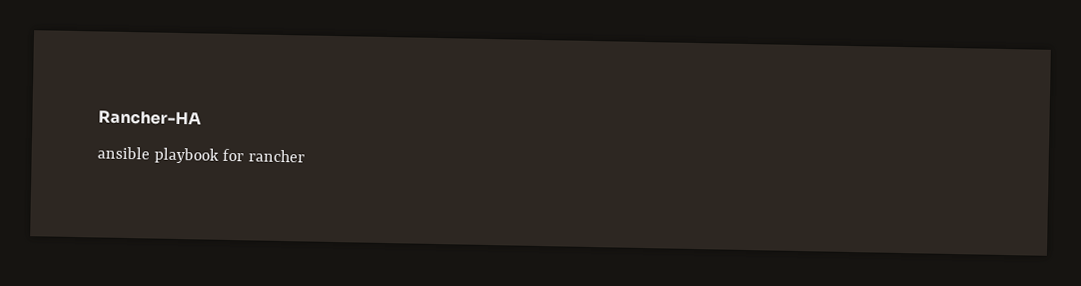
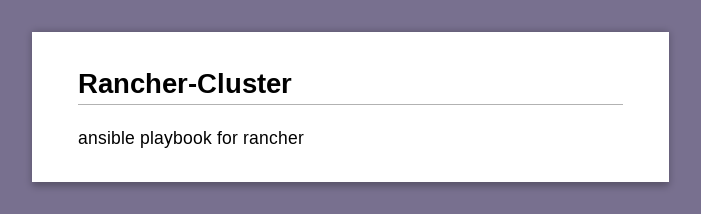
- Rancher-HA
+ Rancher-Cluster

